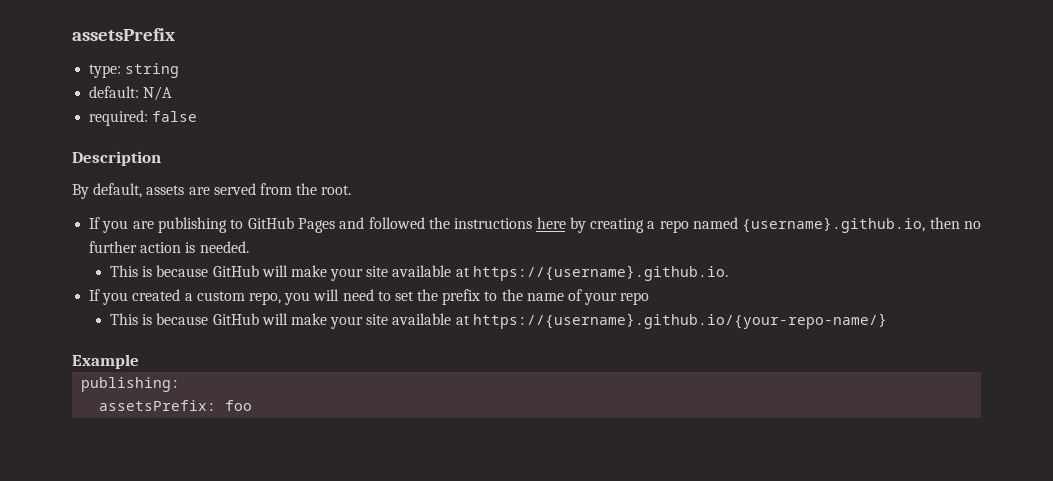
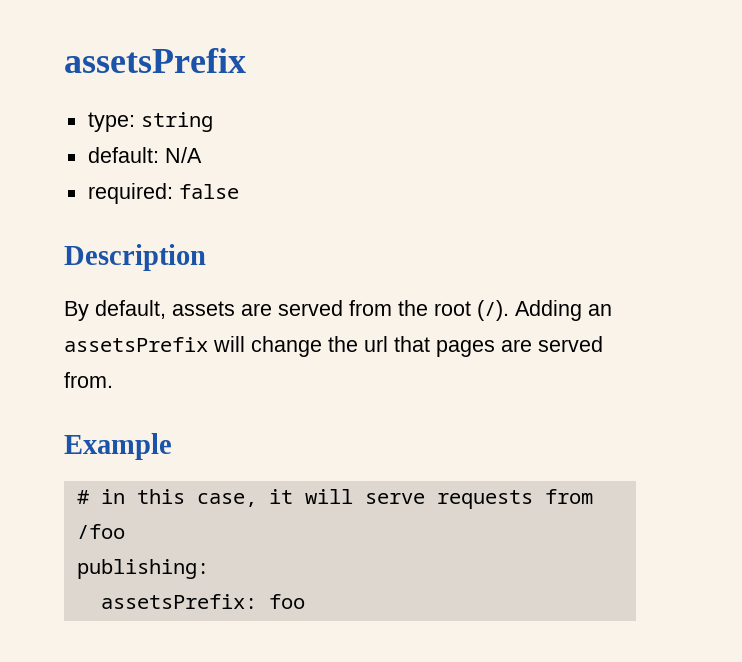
- By default, assets are served from the root.
- If you are publishing to GitHub Pages and followed the instructions here by creating a repo named {username}.github.io, then no further action is needed.
- This is because GitHub will make your site available at https://{username}.github.io.
- If you created a custom repo, you will need to set the prefix to the name of your repo
- This is because GitHub will make your site available at https://{username}.github.io/{your-repo-name/}
+ By default, assets are served from the root (/). Adding an assetsPrefix will change the url that pages are served from.
  Example
+ # in this case, it will serve requests from /foo

